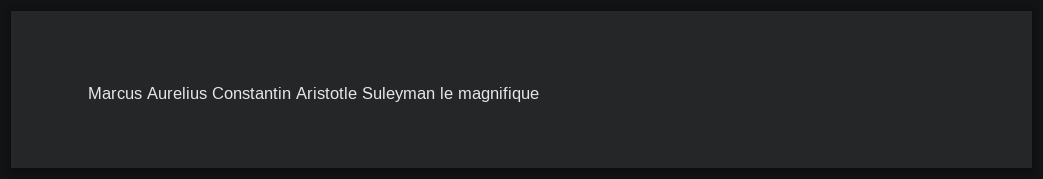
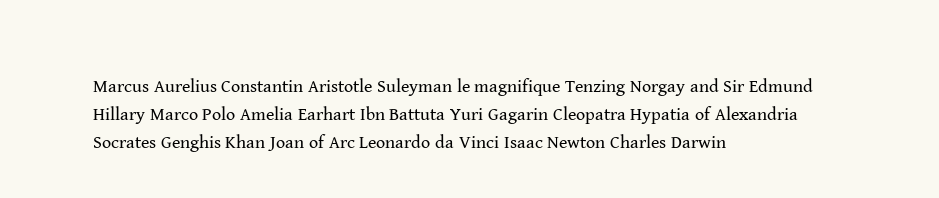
- Marcus Aurelius Constantin Aristotle Suleyman le magnifique
+ Marcus Aurelius Constantin Aristotle Suleyman le magnifique Tenzing Norgay and Sir Edmund Hillary Marco Polo Amelia Earhart Ibn Battuta Yuri Gagarin Cleopatra Hypatia of Alexandria Socrates Genghis Khan Joan of Arc Leonardo da Vinci Isaac Newton Charles Darwin

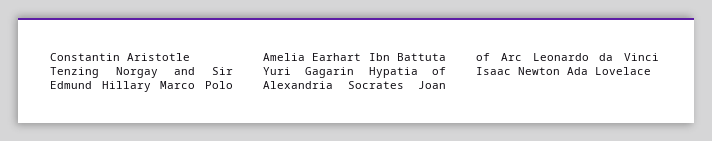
- Marcus Aurelius Constantin Aristotle Suleyman le magnifique Tenzing Norgay and Sir Edmund Hillary Marco Polo Amelia Earhart Ibn Battuta Yuri Gagarin Cleopatra Hypatia of Alexandria Socrates Genghis Khan Joan of Arc Leonardo da Vinci Isaac Newton Charles Darwin
+ Constantin Aristotle Tenzing Norgay and Sir Edmund Hillary Marco Polo Amelia Earhart Ibn Battuta Yuri Gagarin Hypatia of Alexandria Socrates Joan of Arc Leonardo da Vinci Isaac Newton Ada Lovelace

